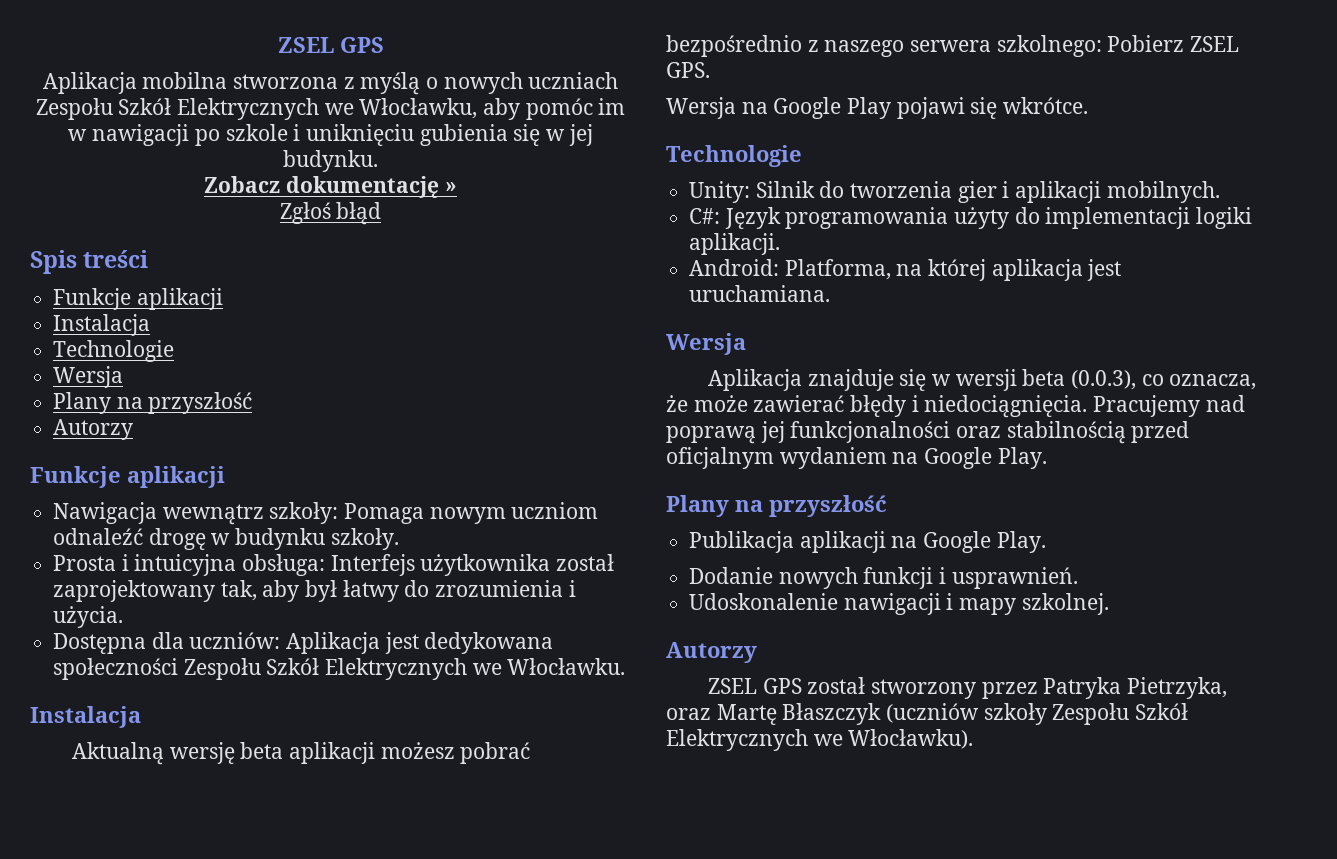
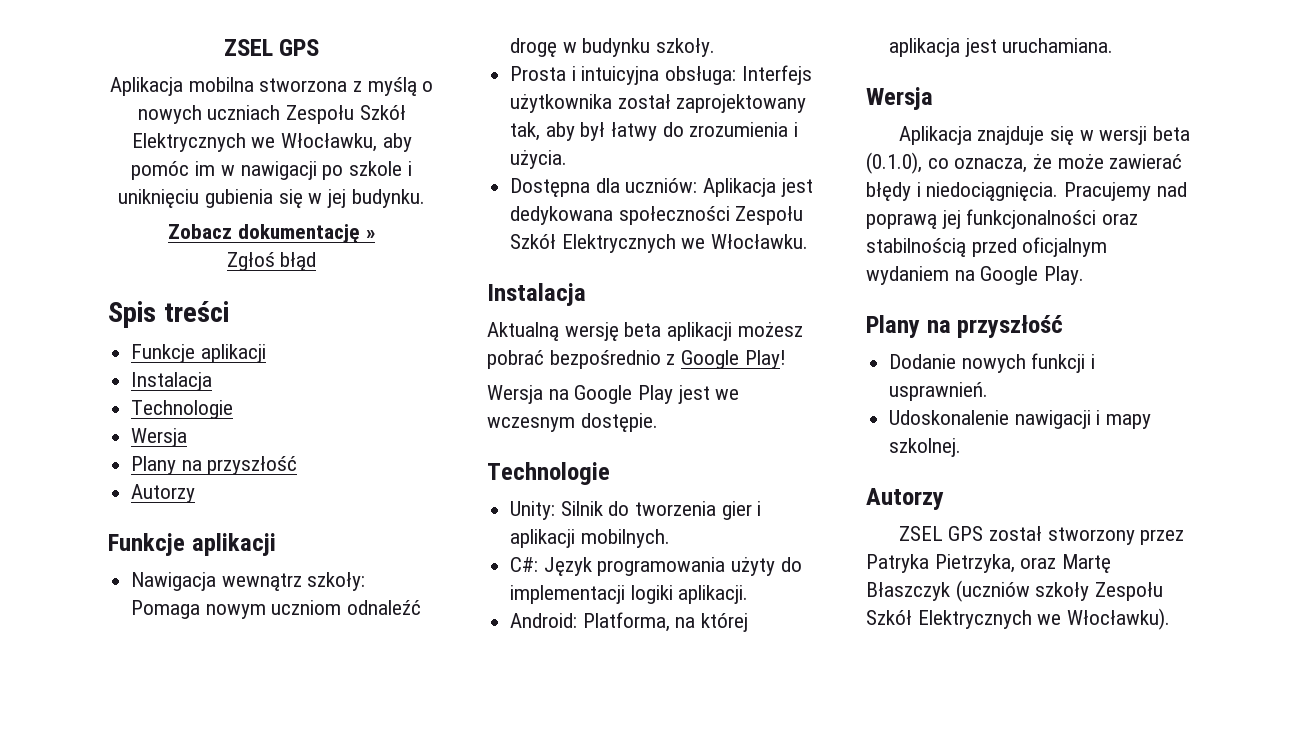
- Aktualną wersję beta aplikacji możesz pobrać bezpośrednio z naszego serwera szkolnego: Pobierz ZSEL GPS.
+ Aktualną wersję beta aplikacji możesz pobrać bezpośrednio z Google Play!
- Wersja na Google Play pojawi się wkrótce.
+ Wersja na Google Play jest we wczesnym dostępie.
- Aplikacja znajduje się w wersji beta (0.0.3), co oznacza, że może zawierać błędy i niedociągnięcia.
+ Aplikacja znajduje się w wersji beta (0.1.0), co oznacza, że może zawierać błędy i niedociągnięcia.
- Publikacja aplikacji na Google Play.

